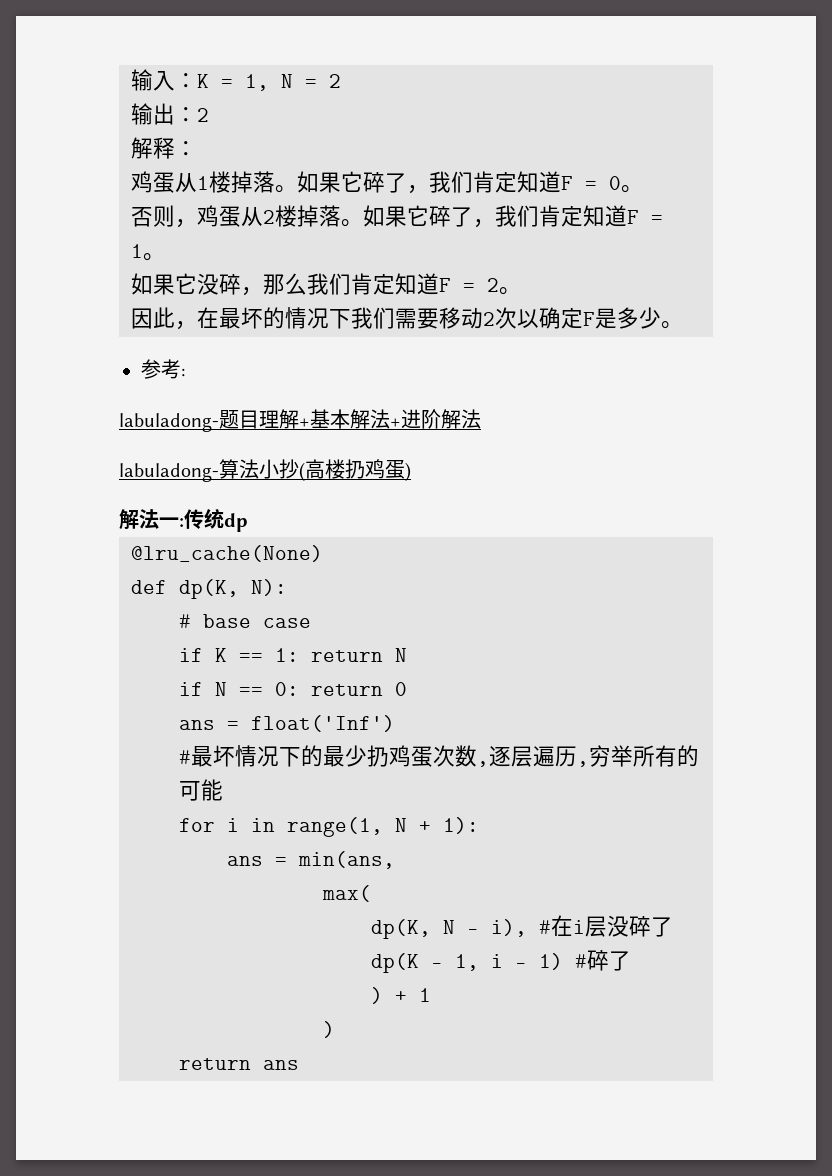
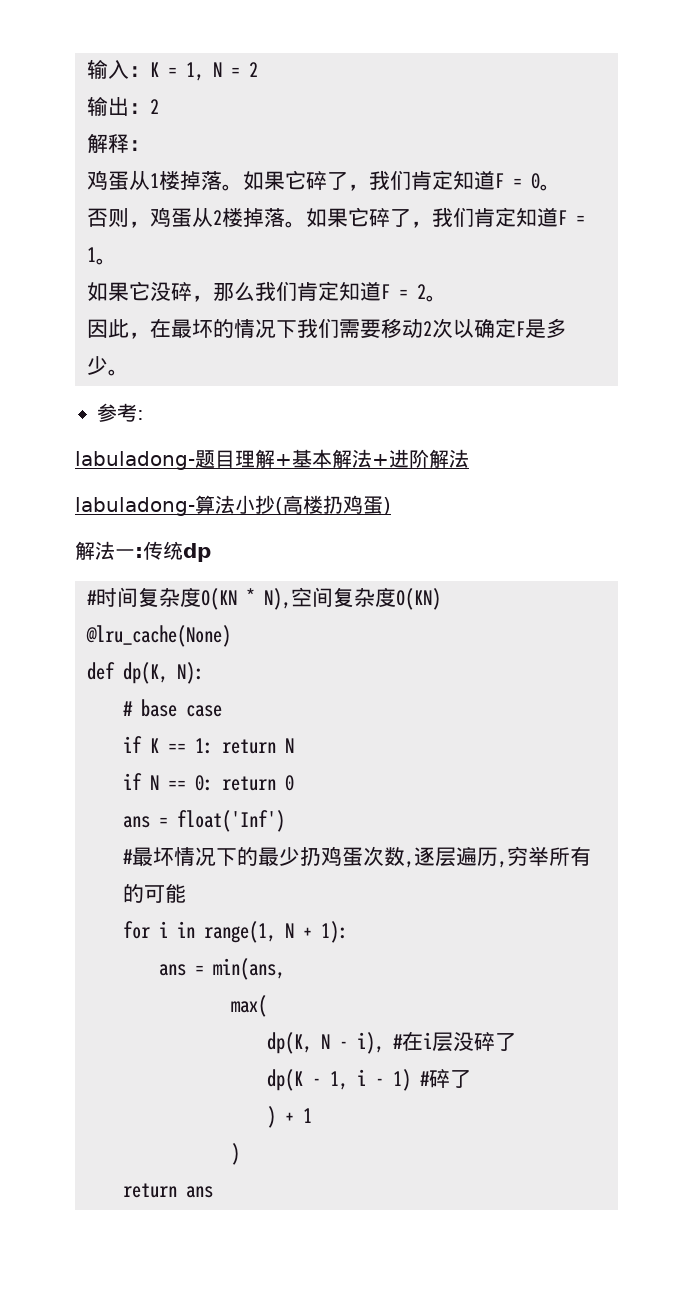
+ #时间复杂度O(KN * N),空间复杂度O(KN)

